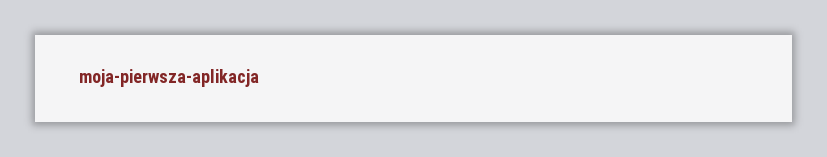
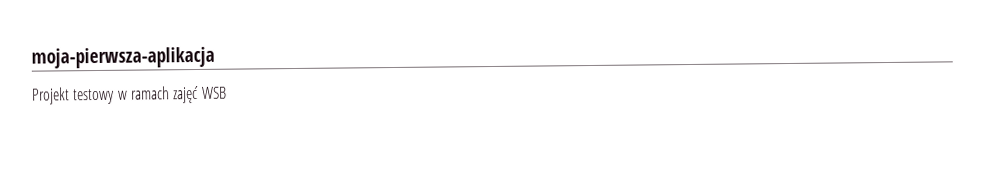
+ Projekt testowy w ramach zajęć WSB

